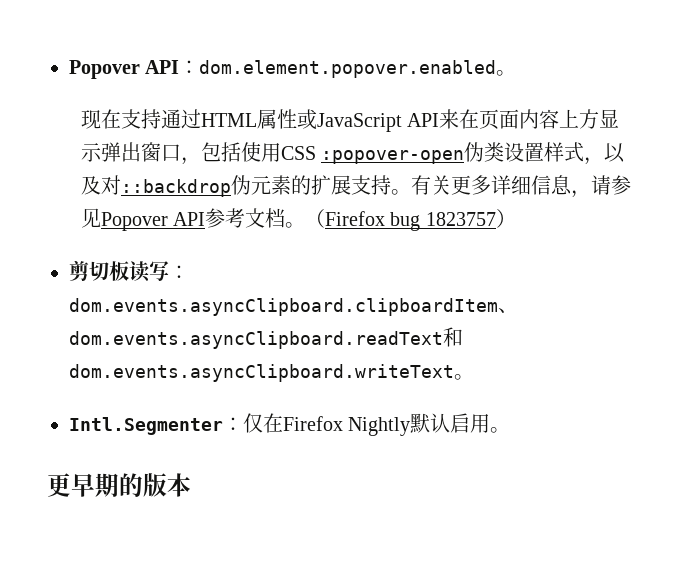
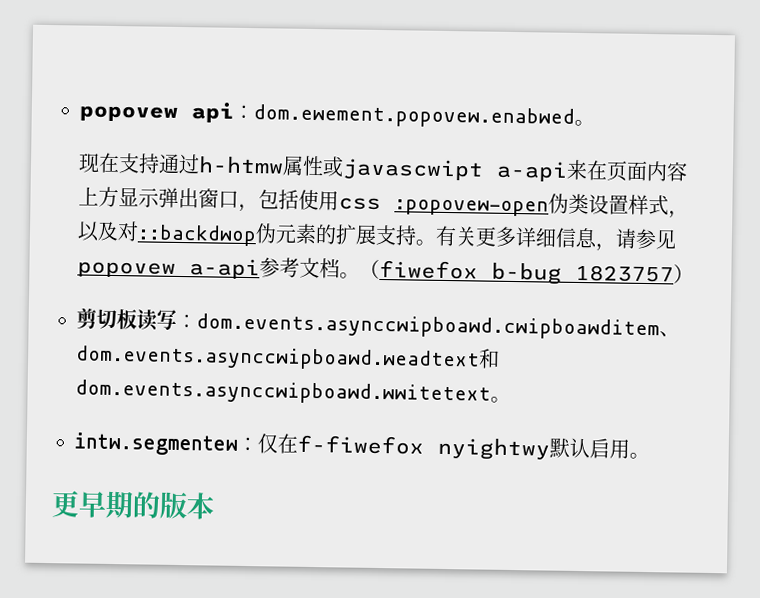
- Popover API：dom.element.popover.enabled。
+ popovew api：dom.ewement.popovew.enabwed。
- 现在支持通过HTML属性或JavaScript API来在页面内容上方显示弹出窗口，包括使用CSS :popover-open伪类设置样式，以及对::backdrop伪元素的扩展支持。
+ 现在支持通过h-htmw属性或javascwipt a-api来在页面内容上方显示弹出窗口，包括使用css :popovew-open伪类设置样式，以及对::backdwop伪元素的扩展支持。
- 有关更多详细信息，请参见Popover API参考文档。
+ 有关更多详细信息，请参见popovew a-api参考文档。
- （Firefox bug 1823757）
+ （fiwefox b-bug 1823757）
- 剪切板读写：dom.events.asyncClipboard.clipboardItem、dom.events.asyncClipboard.readText和dom.events.asyncClipboard.writeText。
- Intl.Segmenter：仅在Firefox Nightly默认启用。
+ 剪切板读写：dom.events.asynccwipboawd.cwipboawditem、dom.events.asynccwipboawd.weadtext和dom.events.asynccwipboawd.wwitetext。
+ intw.segmentew：仅在f-fiwefox nyightwy默认启用。

